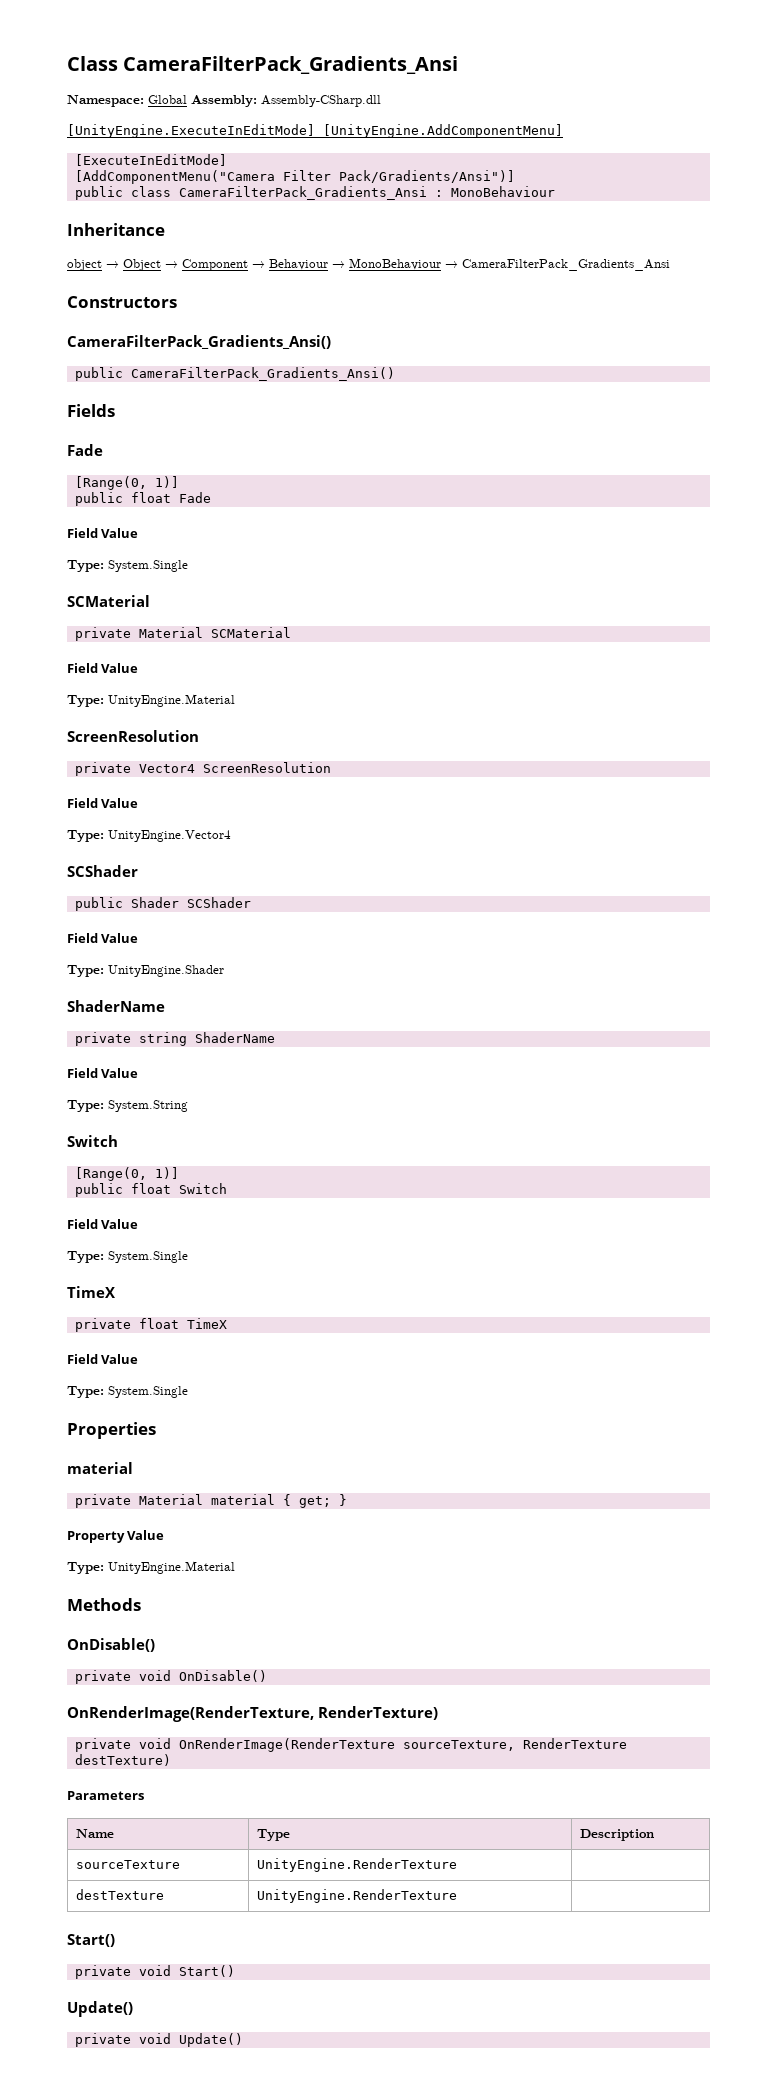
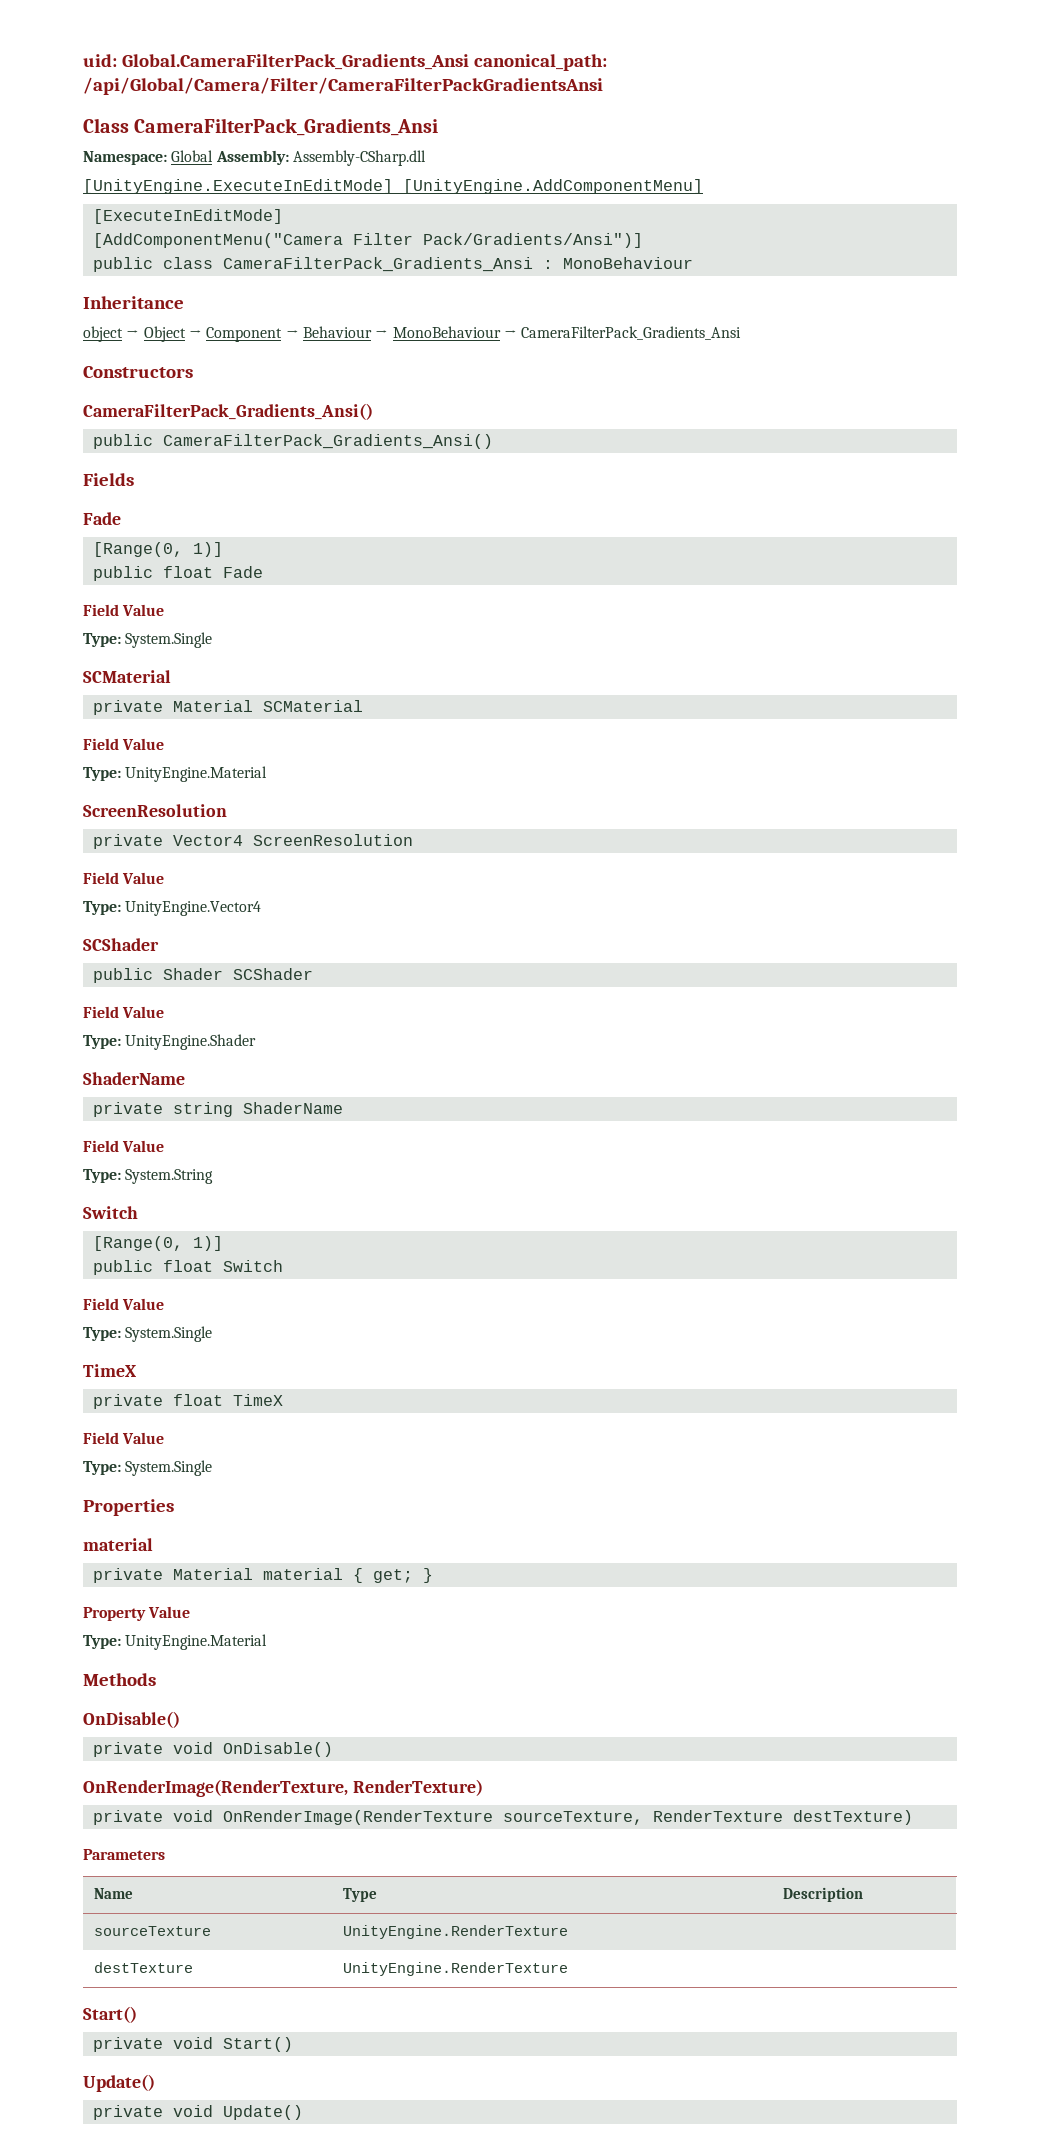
+ uid: Global.CameraFilterPack_Gradients_Ansi canonical_path: /api/Global/Camera/Filter/CameraFilterPackGradientsAnsi

